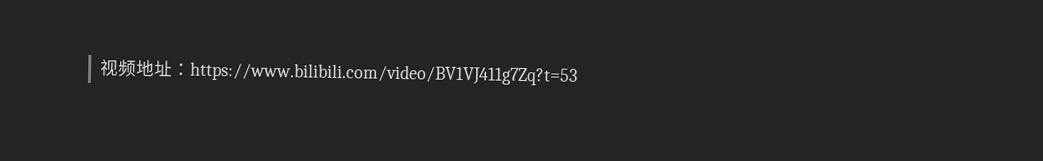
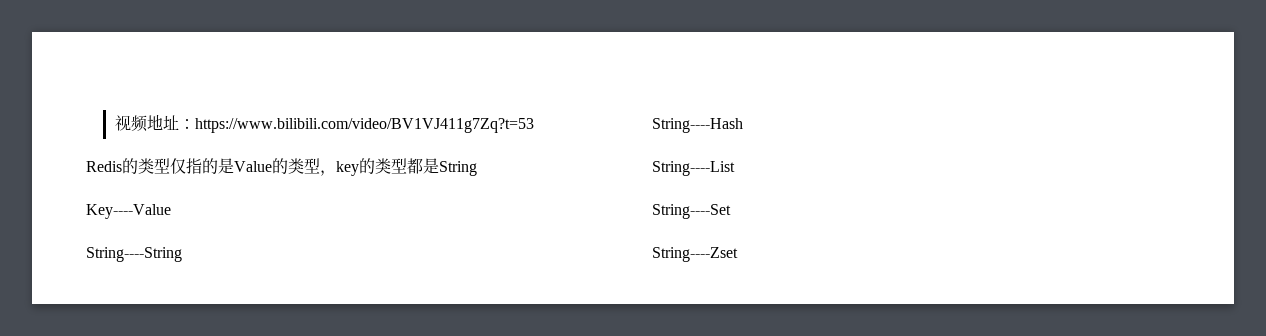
+ Redis的类型仅指的是Value的类型，key的类型都是String
+ Key----Value
+ String----String
+ String----Hash
+ String----List
+ String----Set
+ String----Zset

